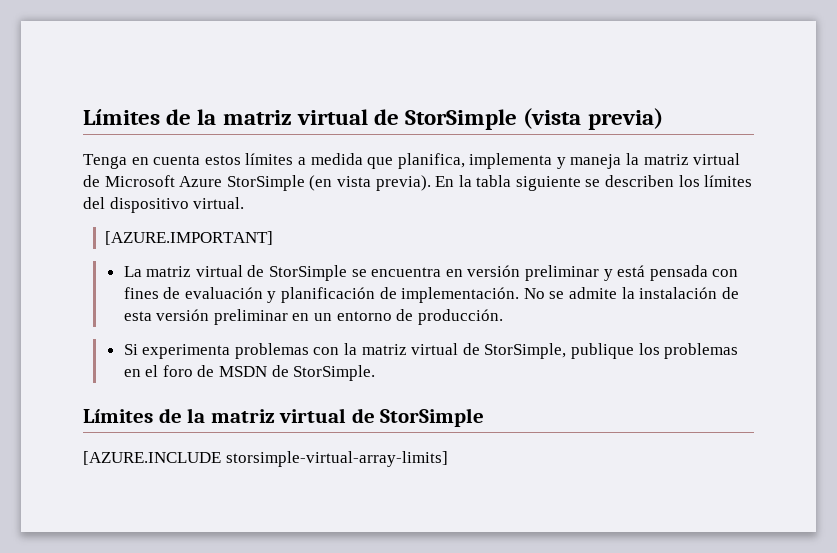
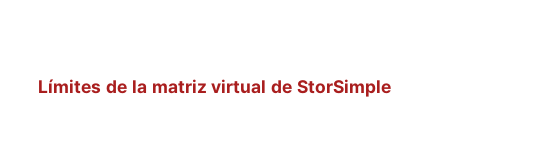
- Límites de la matriz virtual de StorSimple (vista previa)
- Tenga en cuenta estos límites a medida que planifica, implementa y maneja la matriz virtual de Microsoft Azure StorSimple (en vista previa). En la tabla siguiente se describen los límites del dispositivo virtual.
- [AZURE.IMPORTANT]
- La matriz virtual de StorSimple se encuentra en versión preliminar y está pensada con fines de evaluación y planificación de implementación. No se admite la instalación de esta versión preliminar en un entorno de producción.
- Si experimenta problemas con la matriz virtual de StorSimple, publique los problemas en el foro de MSDN de StorSimple.
  Límites de la matriz virtual de StorSimple
- [AZURE.INCLUDE storsimple-virtual-array-limits]

